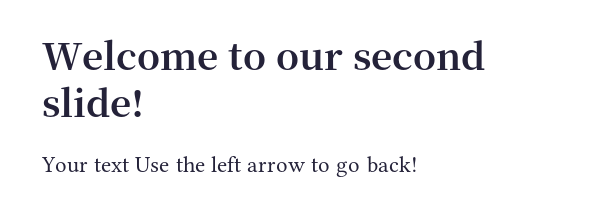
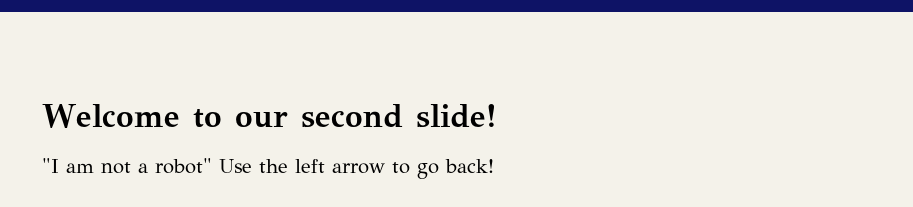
- Your text Use the left arrow to go back!
+ "I am not a robot" Use the left arrow to go back!

